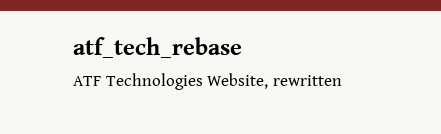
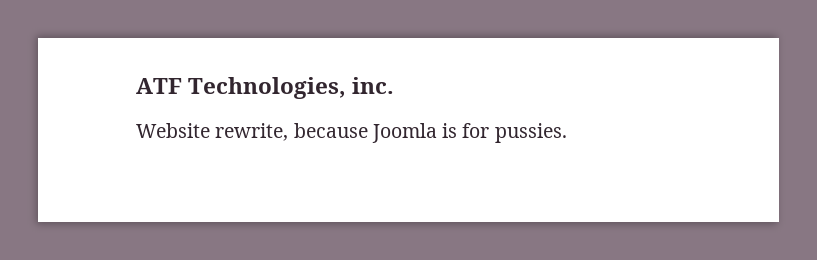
- atf_tech_rebase
- ATF Technologies Website, rewritten
+ ATF Technologies, inc.
+ Website rewrite, because Joomla is for pussies.

